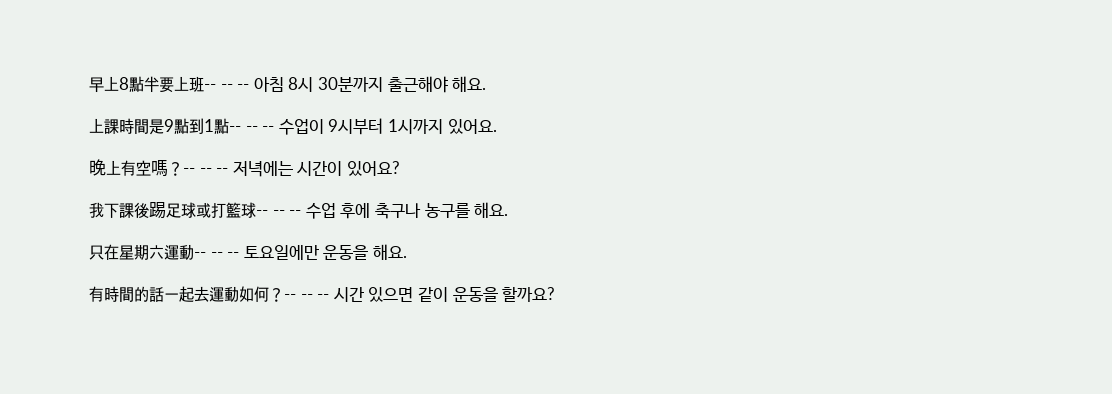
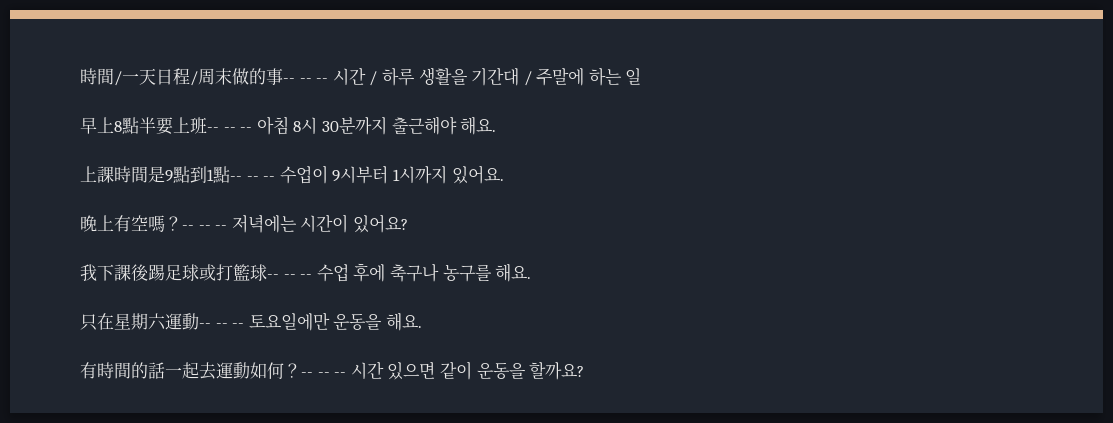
+ 時間/一天日程/周末做的事-- -- -- 시간 / 하루 생활을 기간대 / 주말에 하는 일

